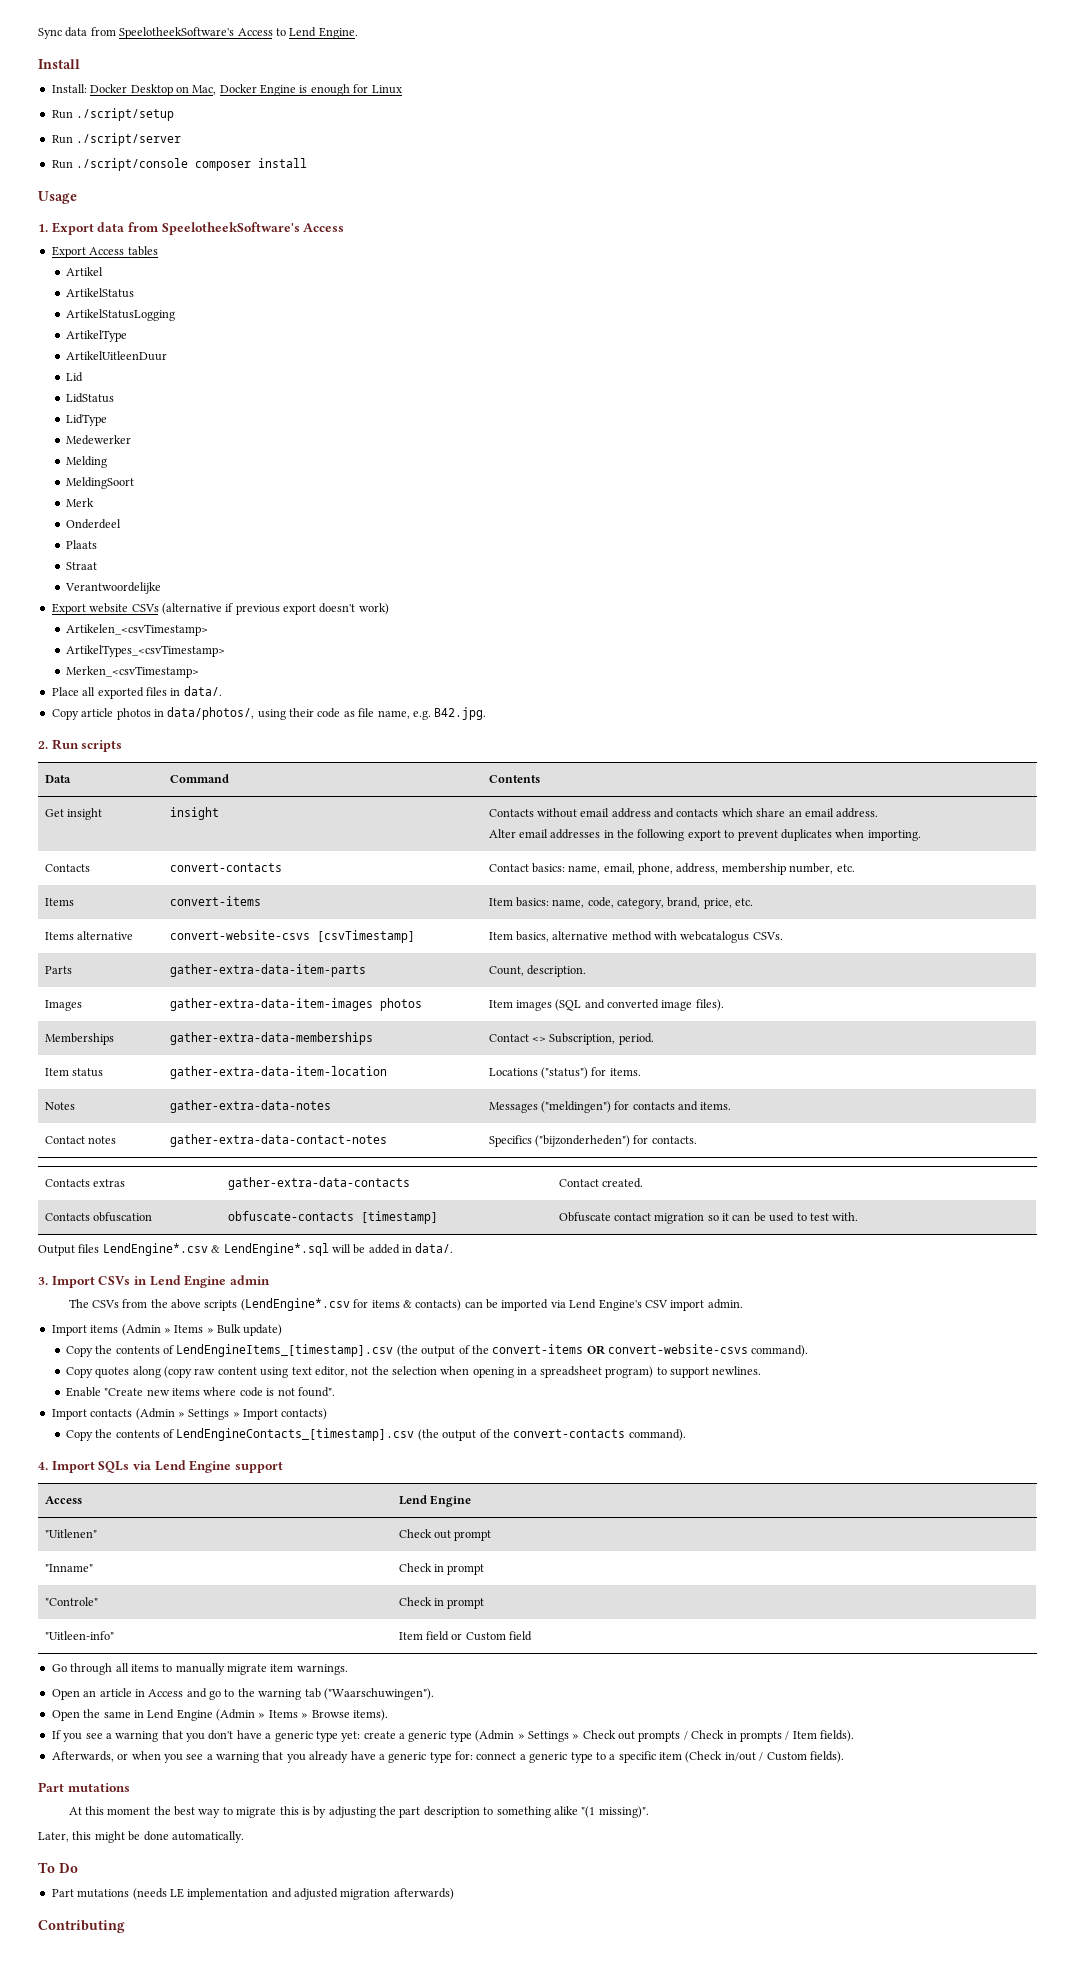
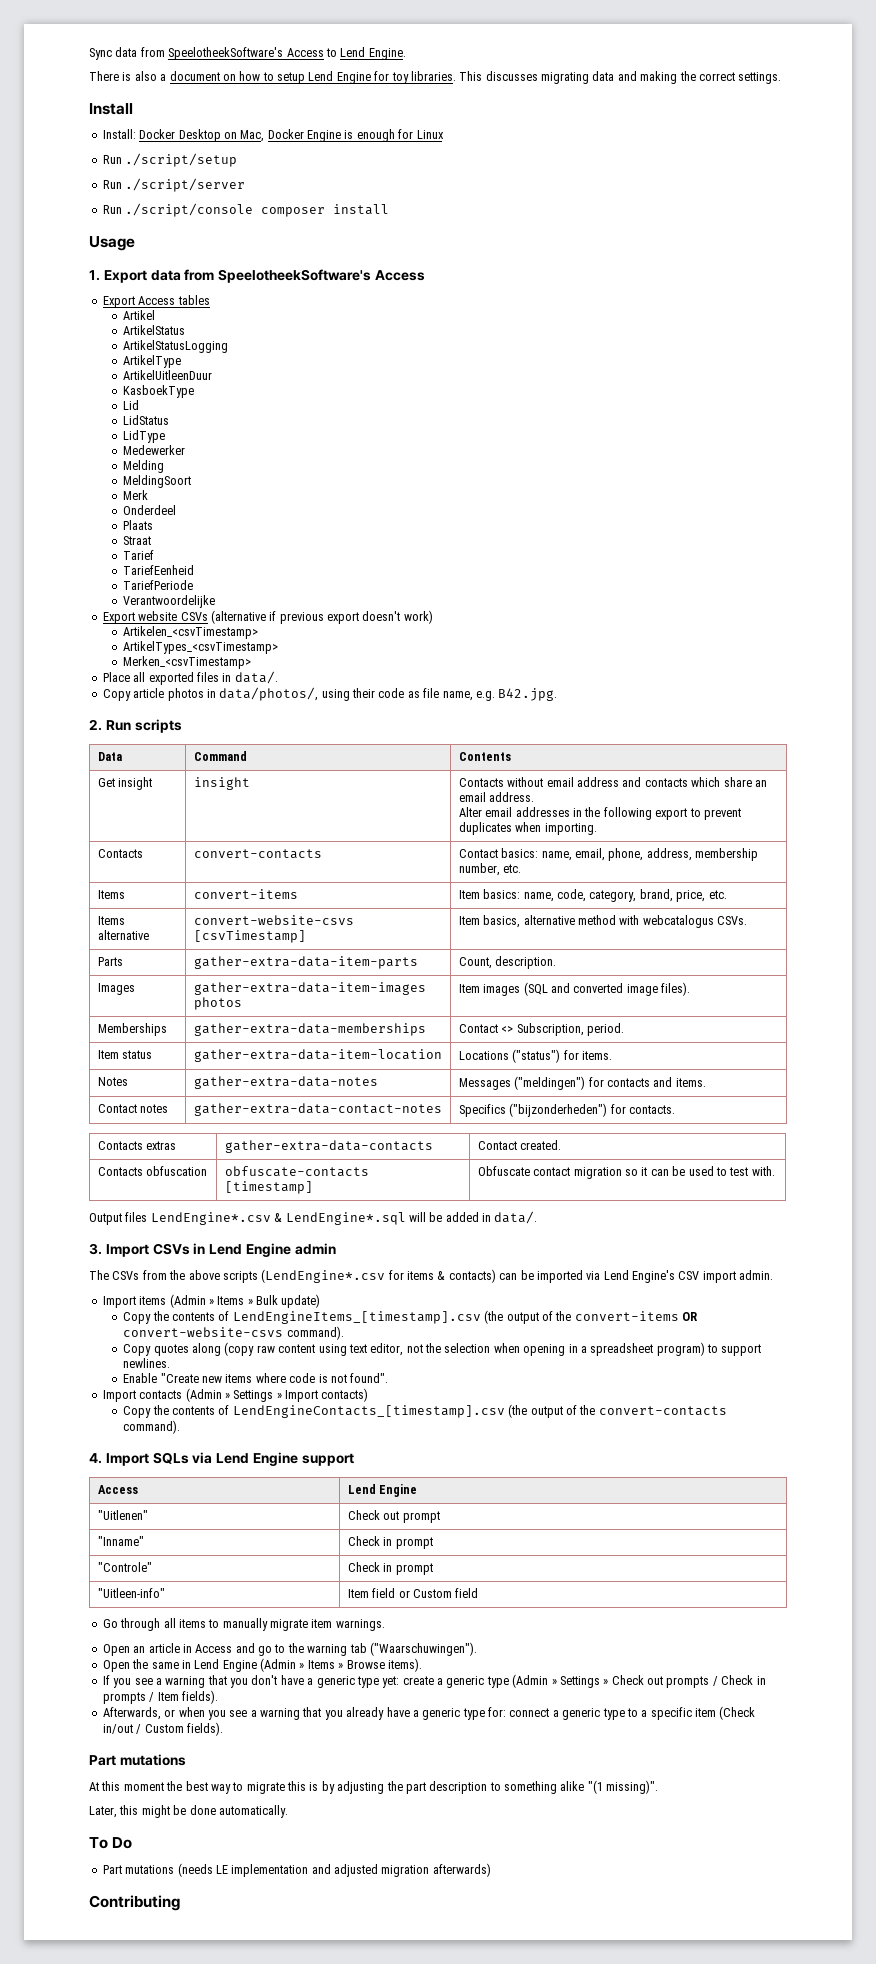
+ There is also a document on how to setup Lend Engine for toy libraries. This discusses migrating data and making the correct settings.
+ KasboekType
+ Tarief
+ TariefEenheid
+ TariefPeriode

